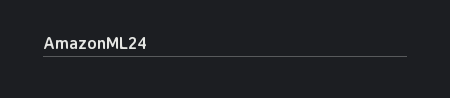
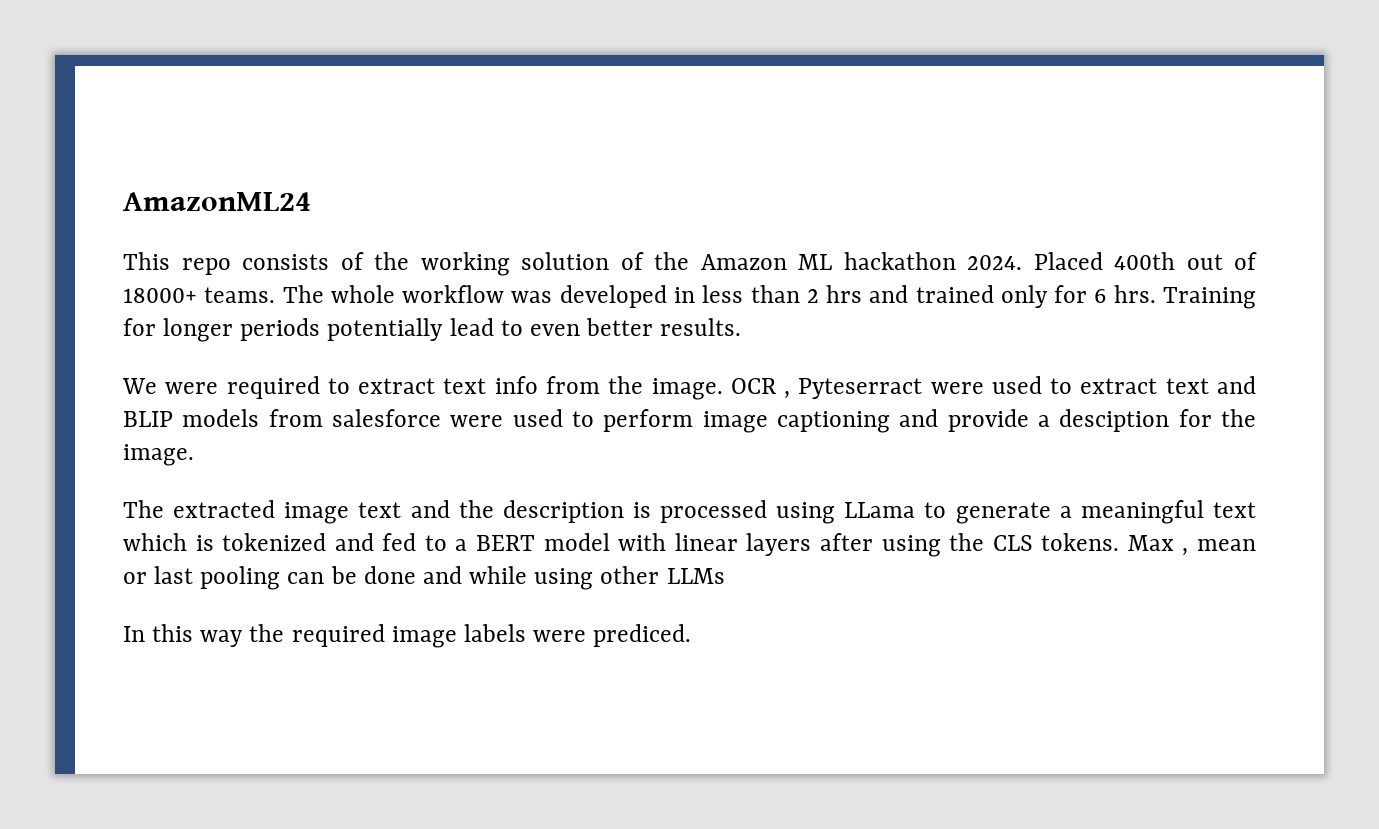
+ This repo consists of the working solution of the Amazon ML hackathon 2024. Placed 400th out of 18000+ teams. The whole workflow was developed in less than 2 hrs and trained only for 6 hrs. Training for longer periods potentially lead to even better results.
+ We were required to extract text info from the image. OCR , Pyteserract were used to extract text and BLIP models from salesforce were used to perform image captioning and provide a desciption for the image.
+ The extracted image text and the description is processed using LLama to generate a meaningful text which is tokenized and fed to a BERT model with linear layers after using the CLS tokens. Max , mean or last pooling can be done and while using other LLMs
+ In this way the required image labels were prediced.

